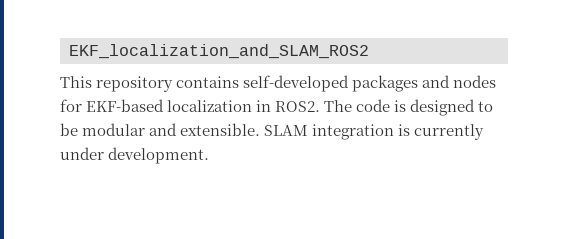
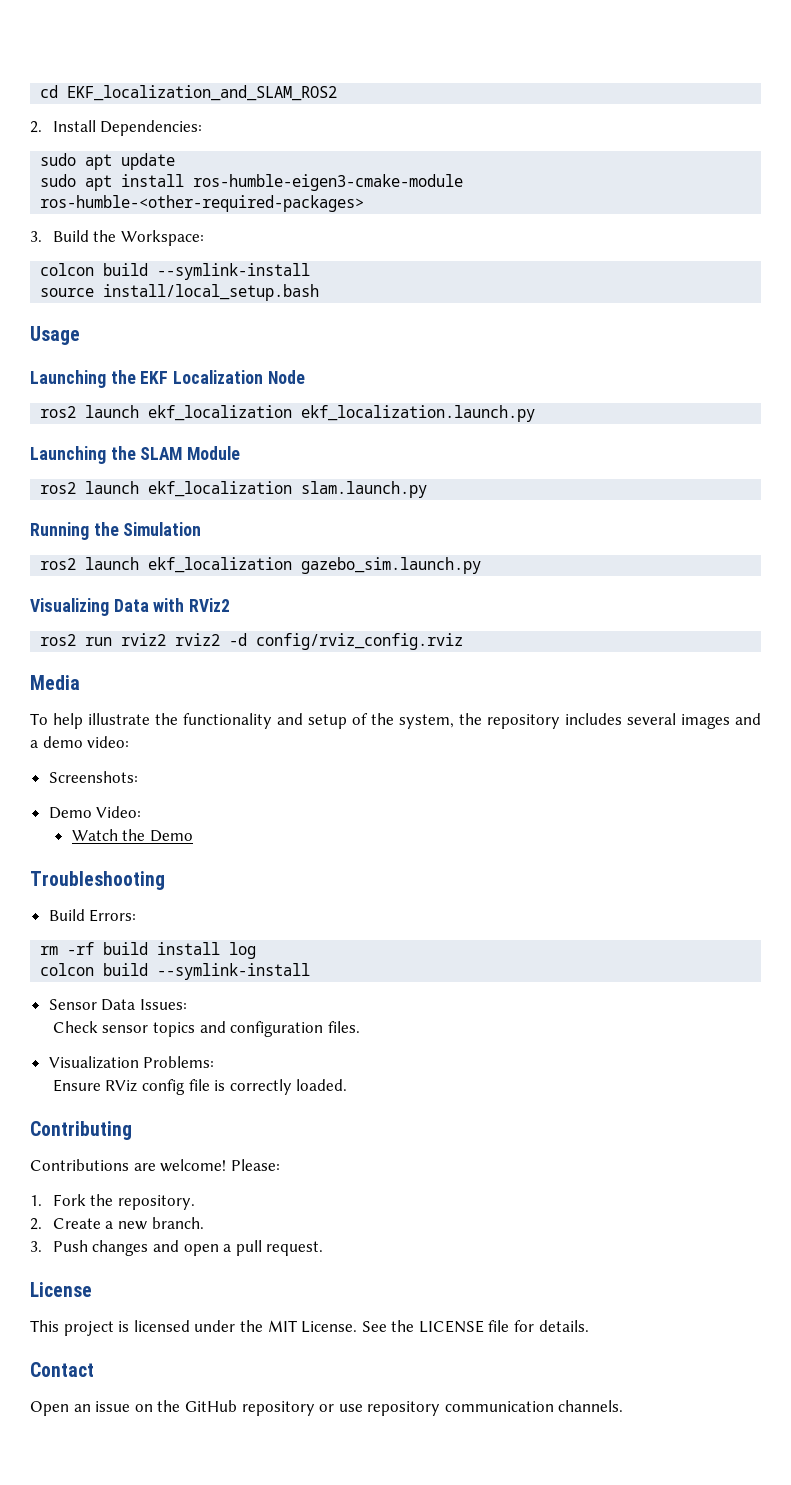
- EKF_localization_and_SLAM_ROS2
+ cd EKF_localization_and_SLAM_ROS2
- This repository contains self-developed packages and nodes for EKF-based localization in ROS2. The code is designed to be modular and extensible. SLAM integration is currently under development.
+ 2. Install Dependencies:
+ sudo apt update
+ sudo apt install ros-humble-eigen3-cmake-module ros-humble-<other-required-packages>
+ 3. Build the Workspace:
+ colcon build --symlink-install
+ source install/local_setup.bash
+ Usage
+ Launching the EKF Localization Node
+ ros2 launch ekf_localization ekf_localization.launch.py
+ Launching the SLAM Module
+ ros2 launch ekf_localization slam.launch.py
+ Running the Simulation
+ ros2 launch ekf_localization gazebo_sim.launch.py
+ Visualizing Data with RViz2
+ ros2 run rviz2 rviz2 -d config/rviz_config.rviz
+ Media
+ To help illustrate the functionality and setup of the system, the repository includes several images and a demo video:
+ Screenshots:
+ Demo Video:
+ Watch the Demo
+ Troubleshooting
+ Build Errors:
+ rm -rf build install log
+ colcon build --symlink-install
+ Sensor Data Issues:
+ Check sensor topics and configuration files.
+ Visualization Problems:
+ Ensure RViz config file is correctly loaded.
+ Contributing
+ Contributions are welcome! Please:
+ 1. Fork the repository.
+ 2. Create a new branch.
+ 3. Push changes and open a pull request.
+ License
+ This project is licensed under the MIT License. See the LICENSE file for details.
+ Contact
+ Open an issue on the GitHub repository or use repository communication channels.

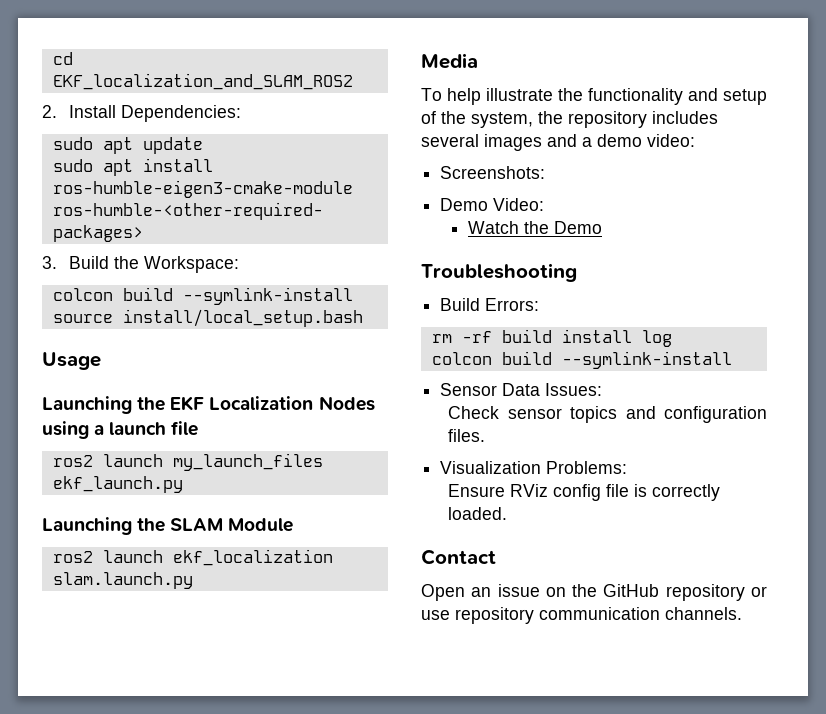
- Launching the EKF Localization Node
- ros2 launch ekf_localization ekf_localization.launch.py
+ Launching the EKF Localization Nodes using a launch file
+ ros2 launch my_launch_files ekf_launch.py
- Running the Simulation
- ros2 launch ekf_localization gazebo_sim.launch.py
- Visualizing Data with RViz2
- ros2 run rviz2 rviz2 -d config/rviz_config.rviz
- Contributing
- Contributions are welcome! Please:
- 1. Fork the repository.
- 2. Create a new branch.
- 3. Push changes and open a pull request.
- License
- This project is licensed under the MIT License. See the LICENSE file for details.

